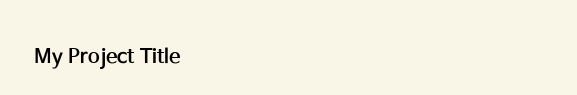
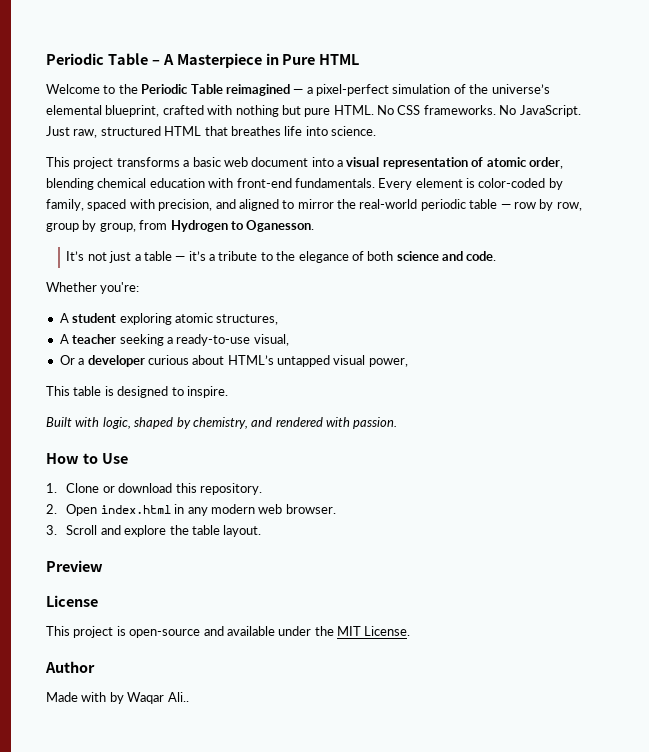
- My Project Title
+ Periodic Table – A Masterpiece in Pure HTML
+ Welcome to the Periodic Table reimagined — a pixel-perfect simulation of the universe’s elemental blueprint, crafted with nothing but pure HTML. No CSS frameworks. No JavaScript. Just raw, structured HTML that breathes life into science.
+ This project transforms a basic web document into a visual representation of atomic order, blending chemical education with front-end fundamentals. Every element is color-coded by family, spaced with precision, and aligned to mirror the real-world periodic table — row by row, group by group, from Hydrogen to Oganesson.
+ It’s not just a table — it’s a tribute to the elegance of both science and code.
+ Whether you're:
+ A student exploring atomic structures,
+ A teacher seeking a ready-to-use visual,
+ Or a developer curious about HTML’s untapped visual power,
+ This table is designed to inspire.
+ Built with logic, shaped by chemistry, and rendered with passion.
+ How to Use
+ 1. Clone or download this repository.
+ 2. Open index.html in any modern web browser.
+ 3. Scroll and explore the table layout.
+ Preview
+ License
+ This project is open-source and available under the MIT License.
+ Author
+ Made with by Waqar Ali..

